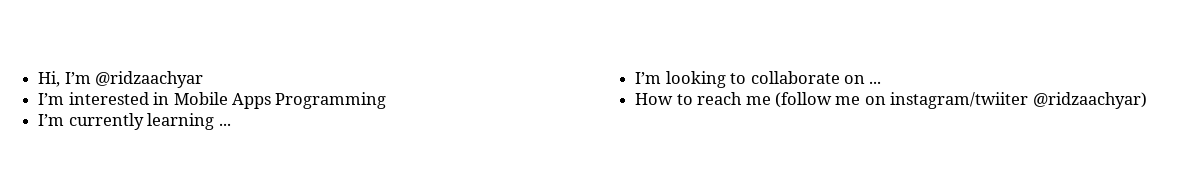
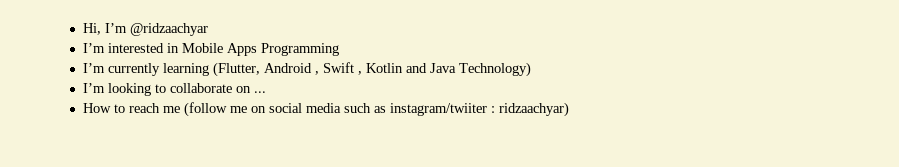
- I’m currently learning ...
+ I’m currently learning (Flutter, Android , Swift , Kotlin and Java Technology)
- How to reach me (follow me on instagram/twiiter @ridzaachyar)
+ How to reach me (follow me on social media such as instagram/twiiter : ridzaachyar)

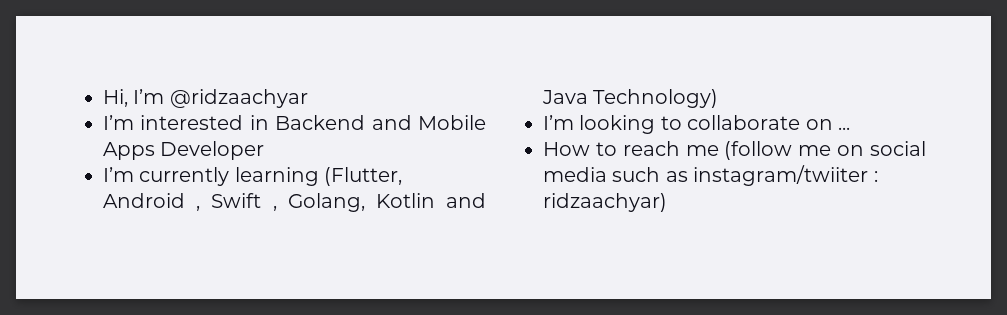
- I’m interested in Mobile Apps Programming
+ I’m interested in Backend and Mobile Apps Developer
- I’m currently learning (Flutter, Android , Swift , Kotlin and Java Technology)
+ I’m currently learning (Flutter, Android , Swift , Golang, Kotlin and Java Technology)

